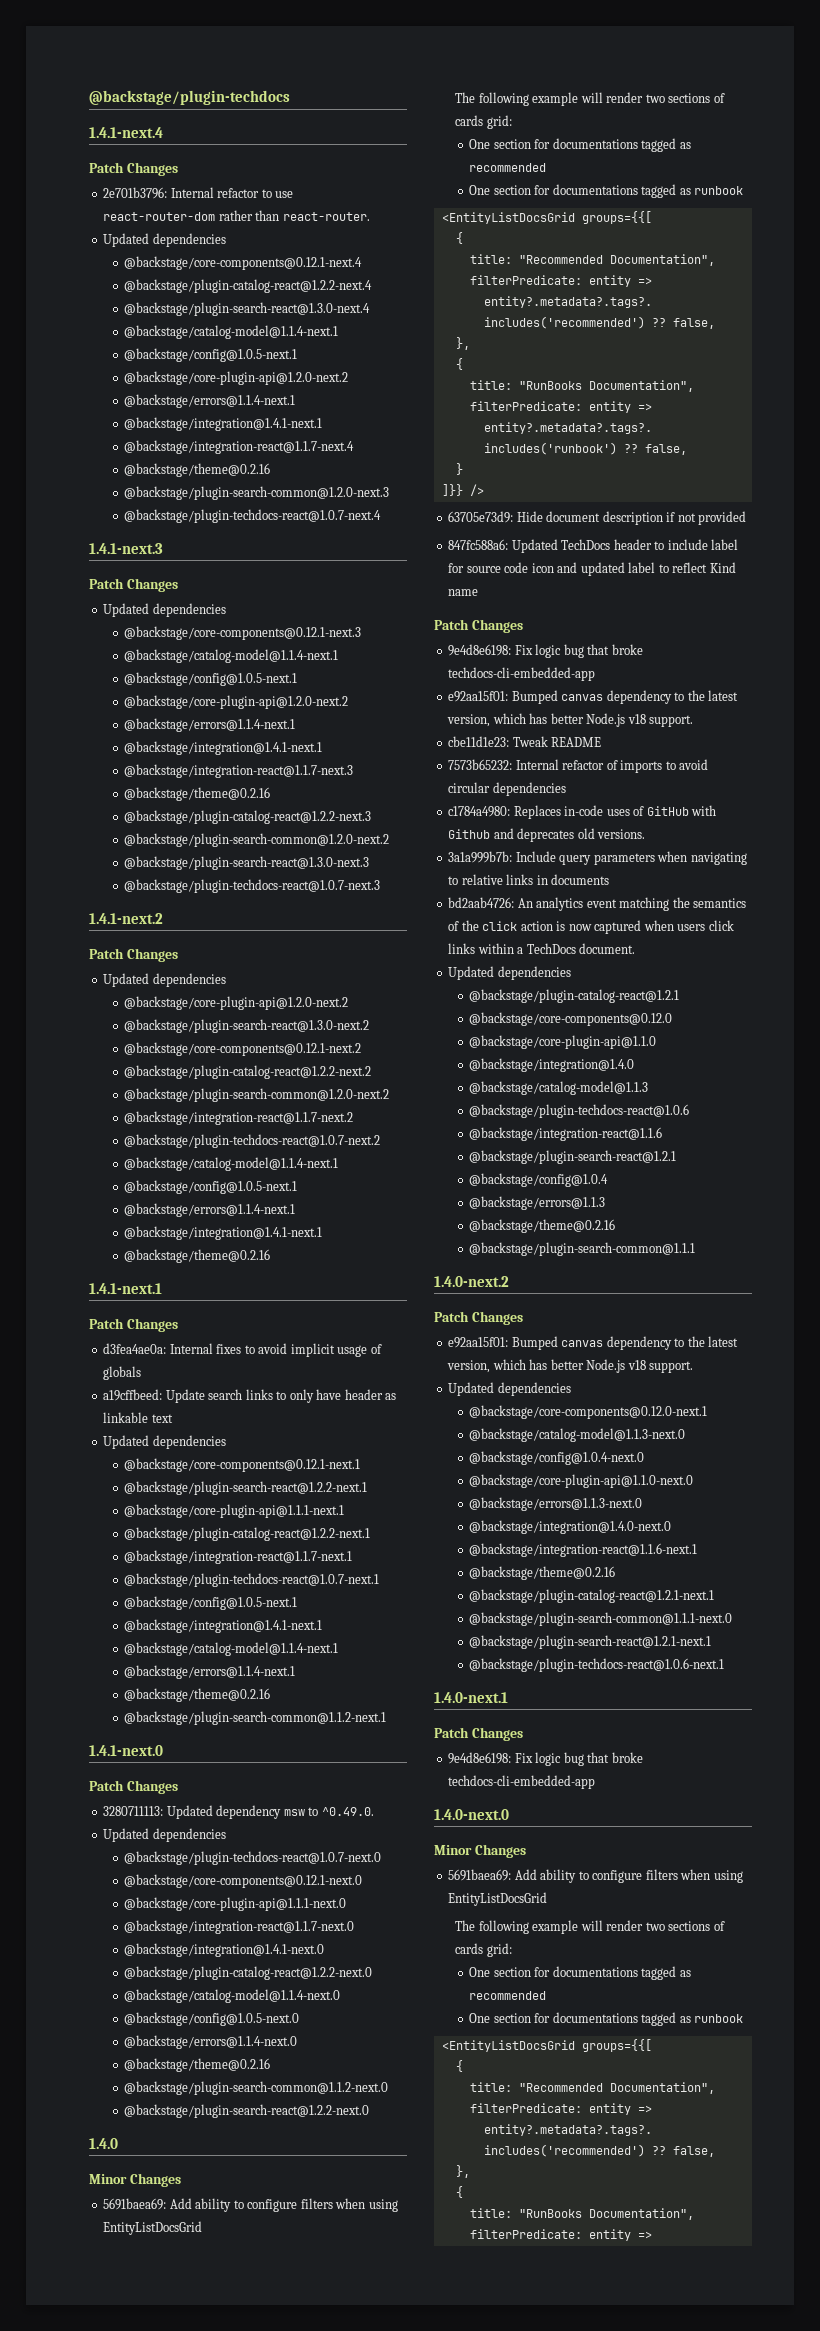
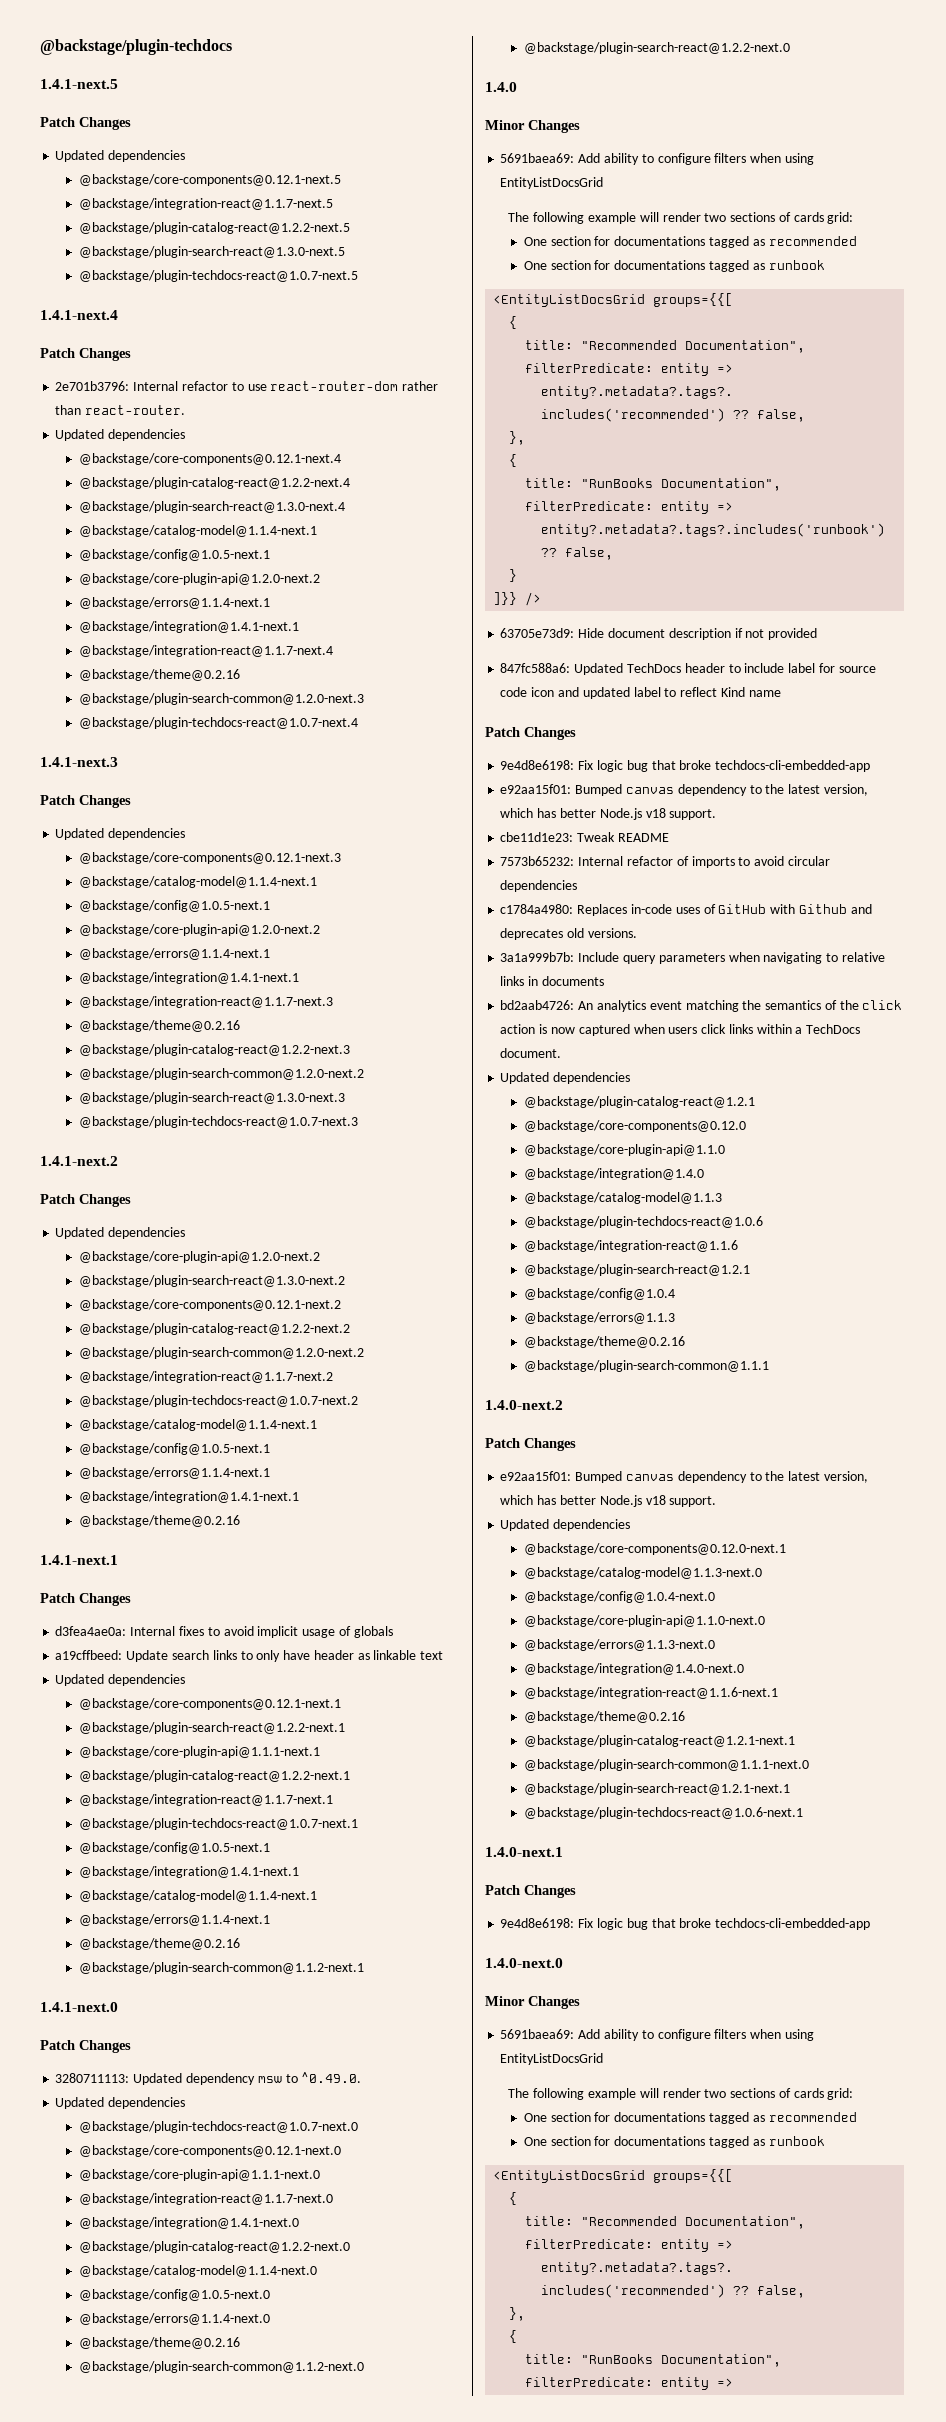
+ 1.4.1-next.5
+ Patch Changes
+ Updated dependencies
+ @backstage/core-components@0.12.1-next.5
+ @backstage/integration-react@1.1.7-next.5
+ @backstage/plugin-catalog-react@1.2.2-next.5
+ @backstage/plugin-search-react@1.3.0-next.5
+ @backstage/plugin-techdocs-react@1.0.7-next.5

